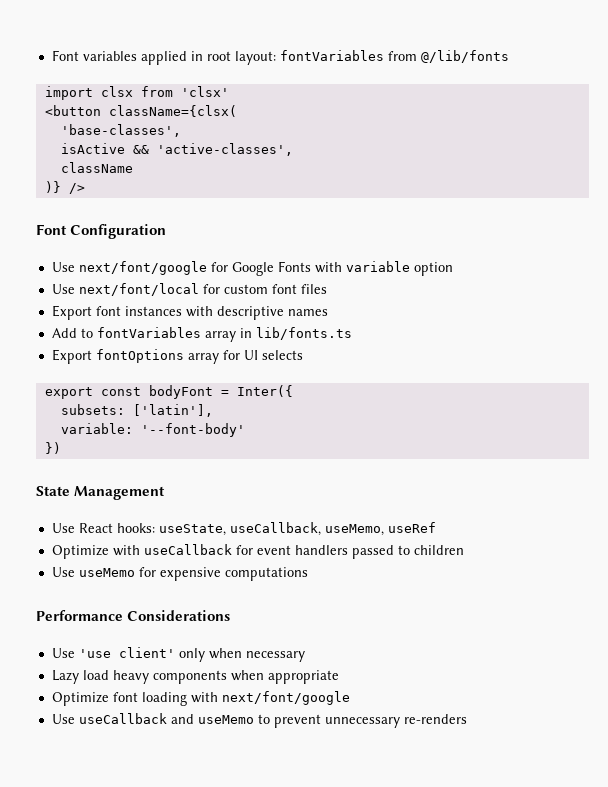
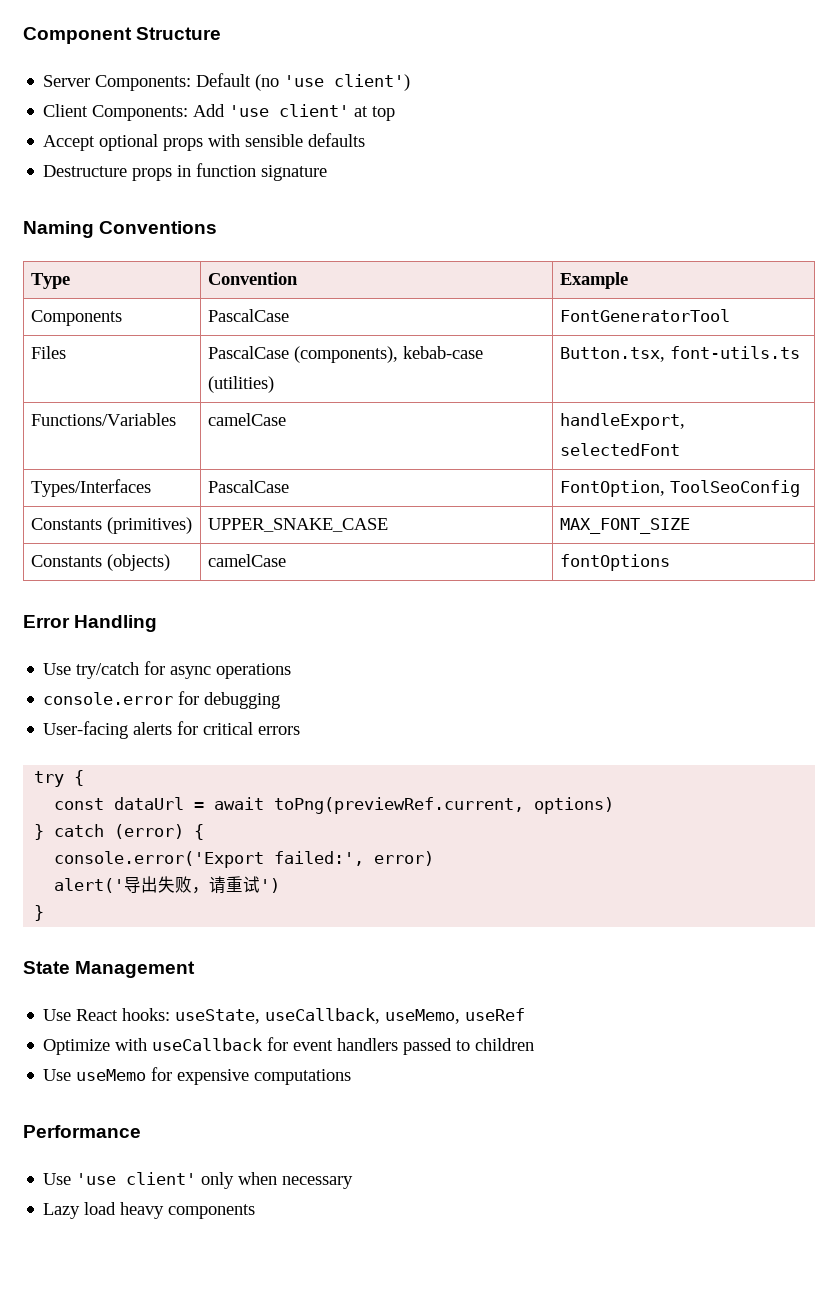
- Font variables applied in root layout: fontVariables from @/lib/fonts
- import clsx from 'clsx'
- <button className={clsx(
- 'base-classes',
- isActive && 'active-classes',
- className
- )} />
- Font Configuration
- Use next/font/google for Google Fonts with variable option
- Use next/font/local for custom font files
- Export font instances with descriptive names
- Add to fontVariables array in lib/fonts.ts
- Export fontOptions array for UI selects
- export const bodyFont = Inter({
- subsets: ['latin'],
- variable: '--font-body'
- })
+ Component Structure
+ Server Components: Default (no 'use client')
+ Client Components: Add 'use client' at top
+ Accept optional props with sensible defaults
+ Destructure props in function signature
+ Naming Conventions
+ Type | Convention | Example
+ Components | PascalCase | FontGeneratorTool
+ Files | PascalCase (components), kebab-case (utilities) | Button.tsx, font-utils.ts
+ Functions/Variables | camelCase | handleExport, selectedFont
+ Types/Interfaces | PascalCase | FontOption, ToolSeoConfig
+ Constants (primitives) | UPPER_SNAKE_CASE | MAX_FONT_SIZE
+ Constants (objects) | camelCase | fontOptions
+ Error Handling
+ Use try/catch for async operations
+ console.error for debugging
+ User-facing alerts for critical errors
+ try {
+ const dataUrl = await toPng(previewRef.current, options)
+ } catch (error) {
+ console.error('Export failed:', error)
+ alert('导出失败，请重试')
+ }
- Performance Considerations
+ Performance
- Lazy load heavy components when appropriate
- Optimize font loading with next/font/google
- Use useCallback and useMemo to prevent unnecessary re-renders
+ Lazy load heavy components

